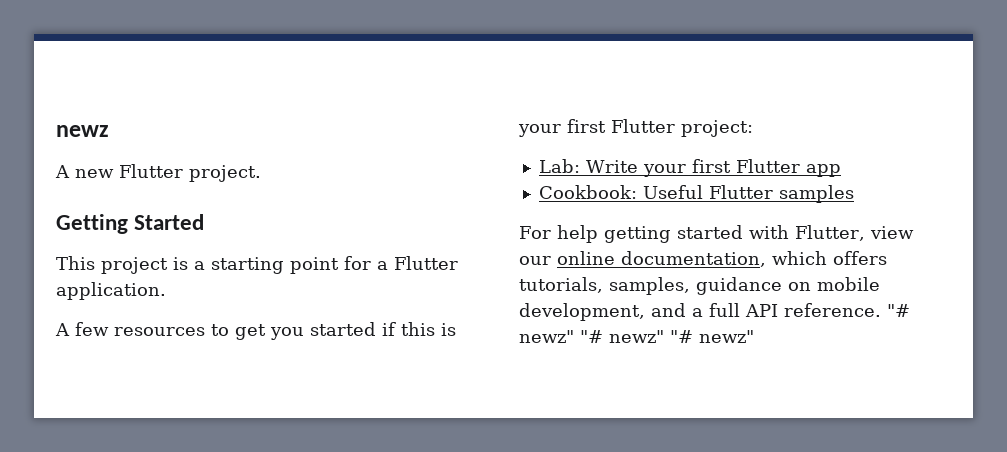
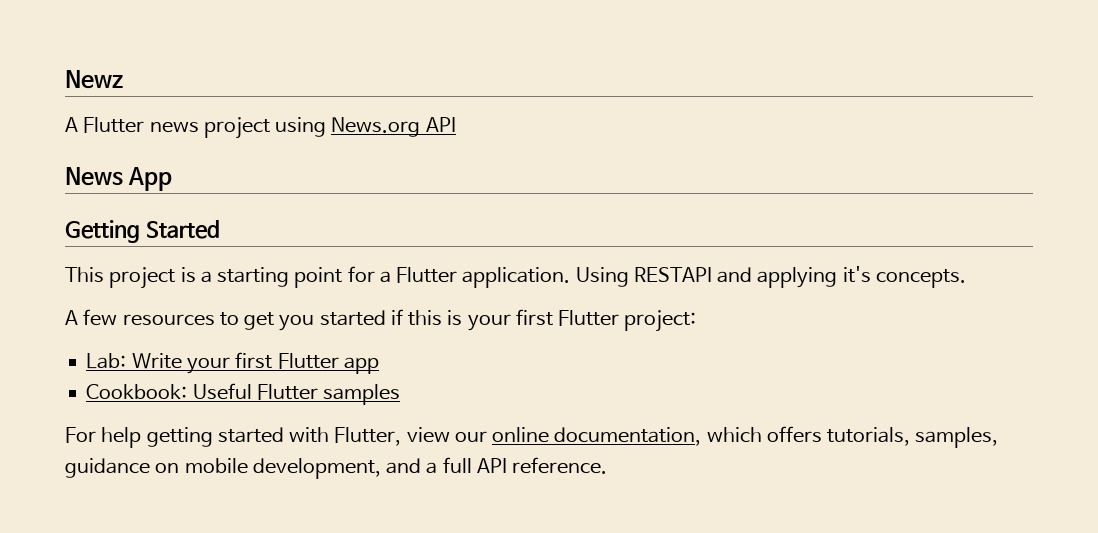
- newz
- A new Flutter project.
+ Newz
+ A Flutter news project using News.org API
+ News App
+ Using RESTAPI and applying it's concepts.
- "# newz" "# newz" "# newz"

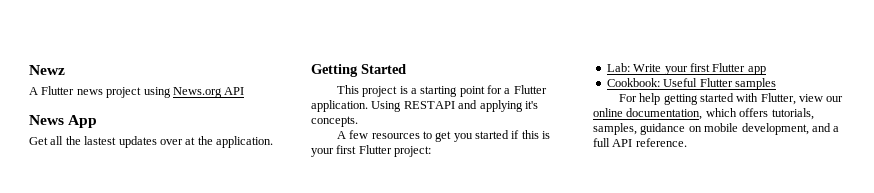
+ Get all the lastest updates over at the application.

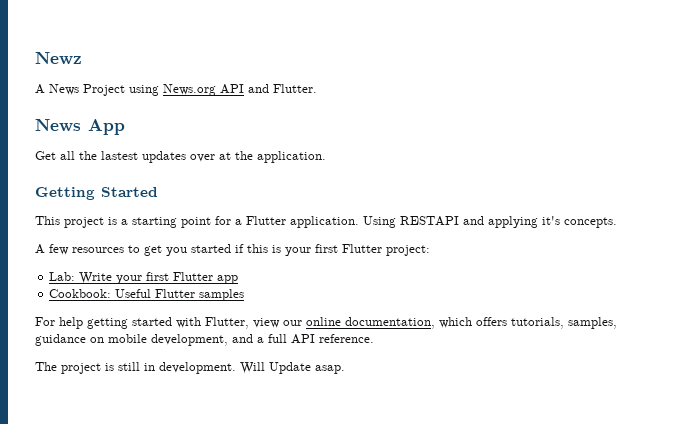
- A Flutter news project using News.org API
+ A News Project using News.org API and Flutter.
+ The project is still in development. Will Update asap.

